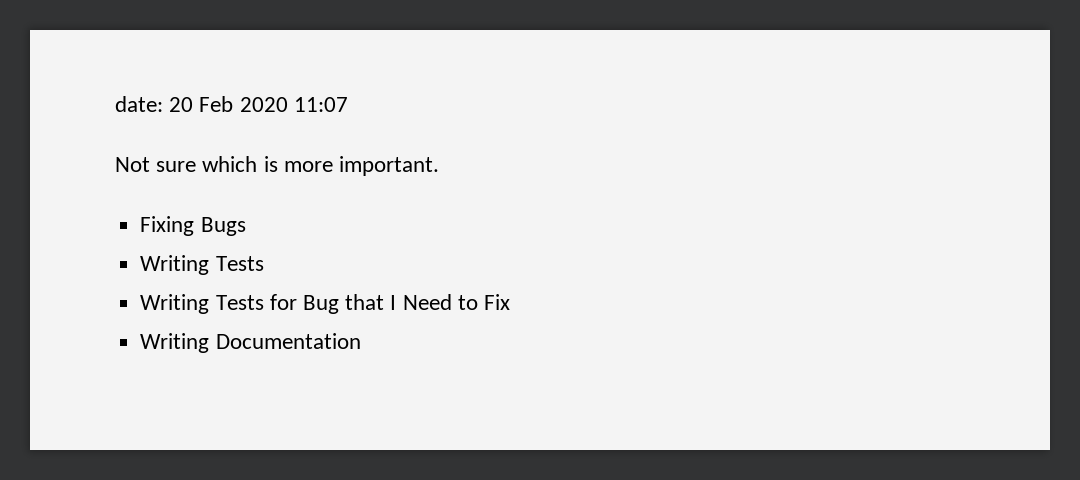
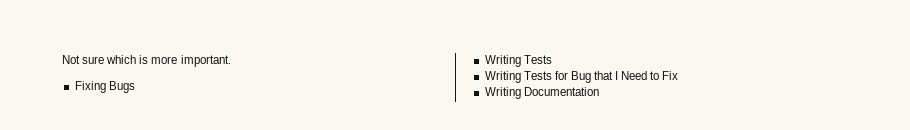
- date: 20 Feb 2020 11:07

